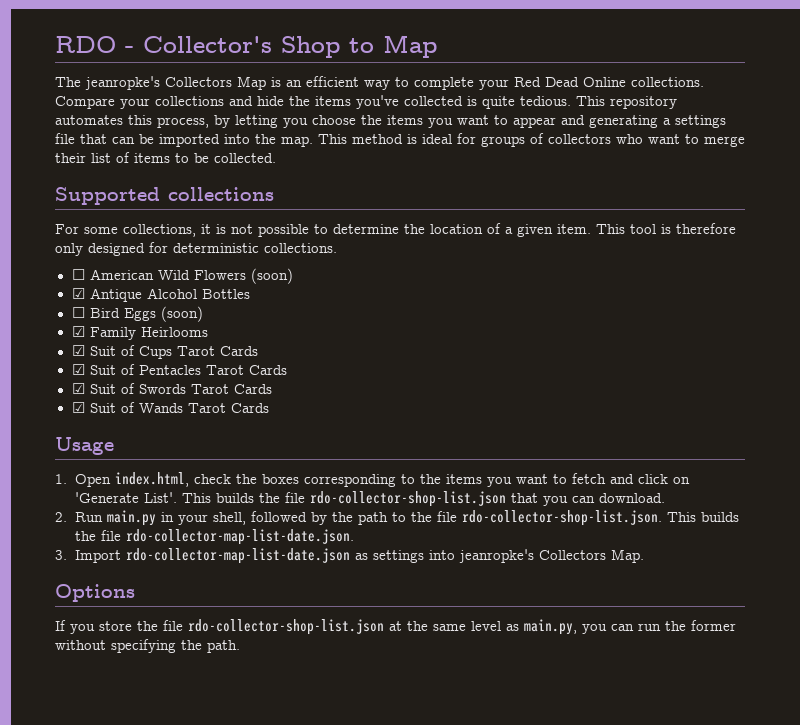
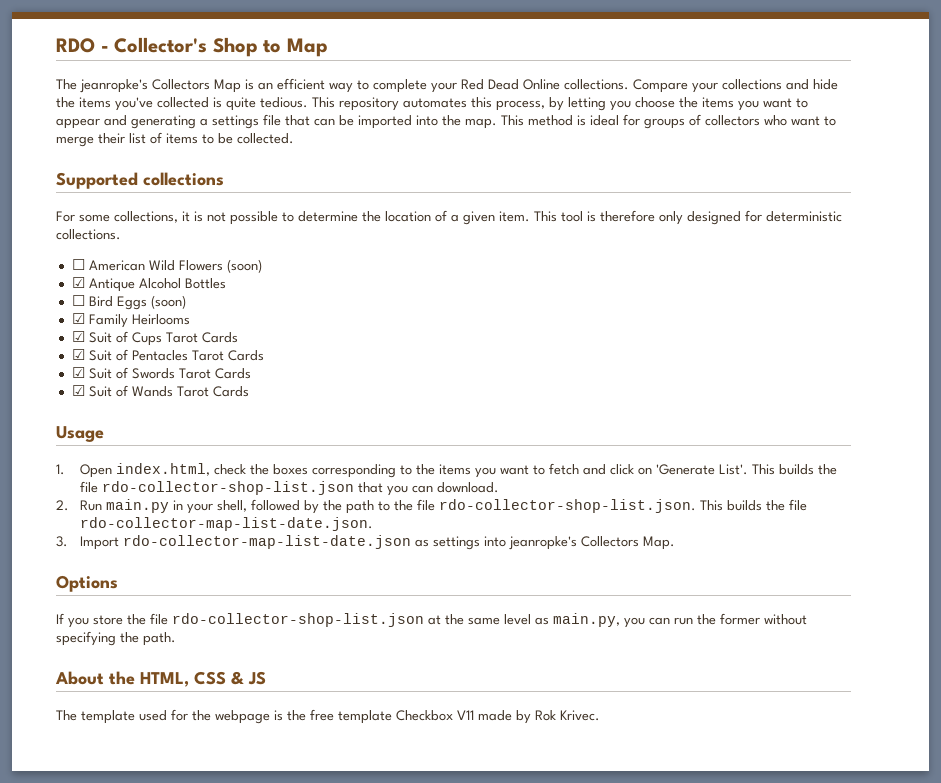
+ About the HTML, CSS & JS
+ The template used for the webpage is the free template Checkbox V11 made by Rok Krivec.

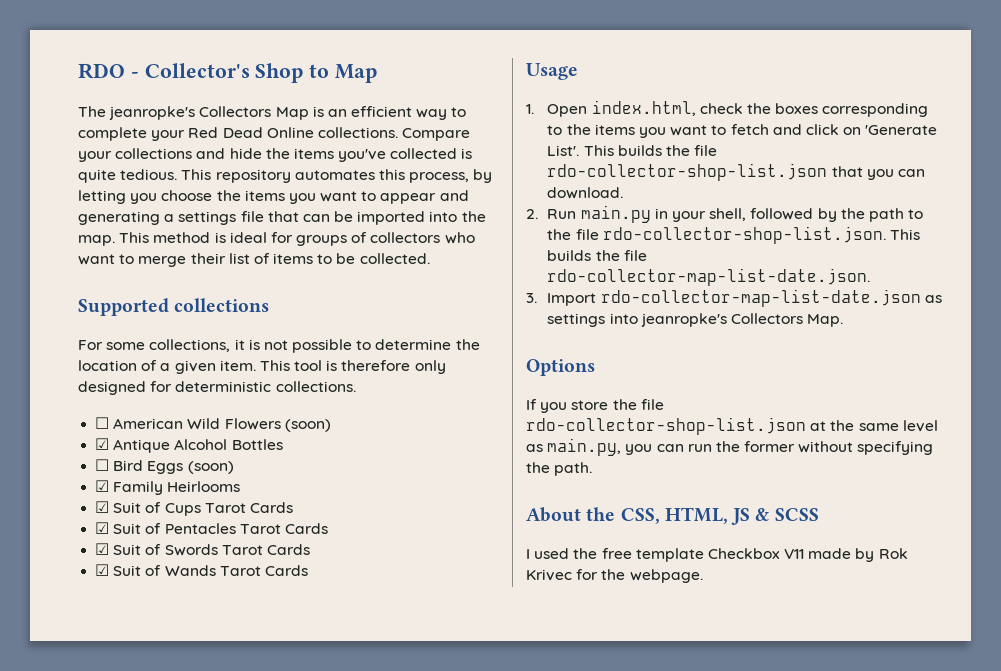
- About the HTML, CSS & JS
- The template used for the webpage is the free template Checkbox V11 made by Rok Krivec.
+ About the CSS, HTML, JS & SCSS
+ I used the free template Checkbox V11 made by Rok Krivec for the webpage.

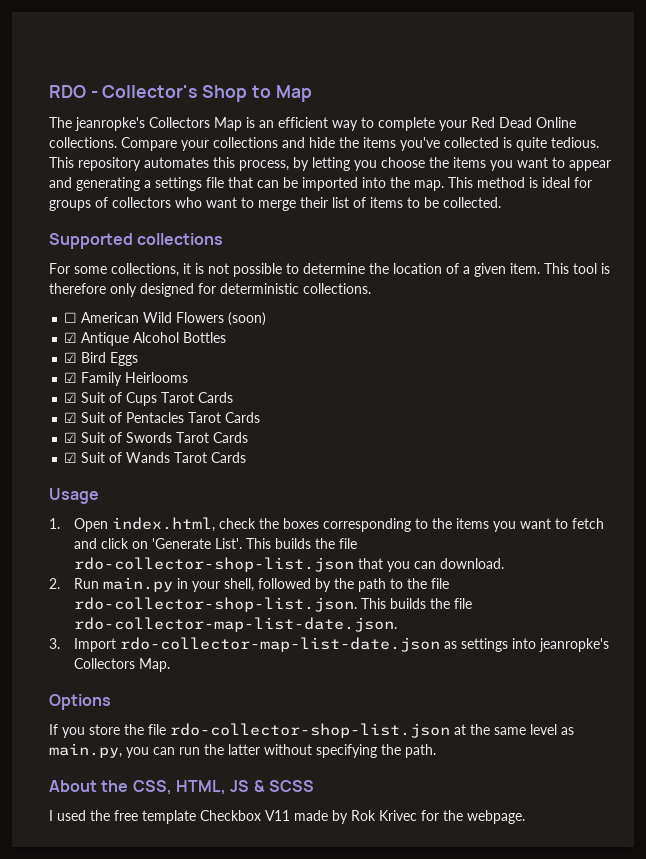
- ☐ Bird Eggs (soon)
+ ☑ Bird Eggs
- If you store the file rdo-collector-shop-list.json at the same level as main.py, you can run the former without specifying the path.
+ If you store the file rdo-collector-shop-list.json at the same level as main.py, you can run the latter without specifying the path.

